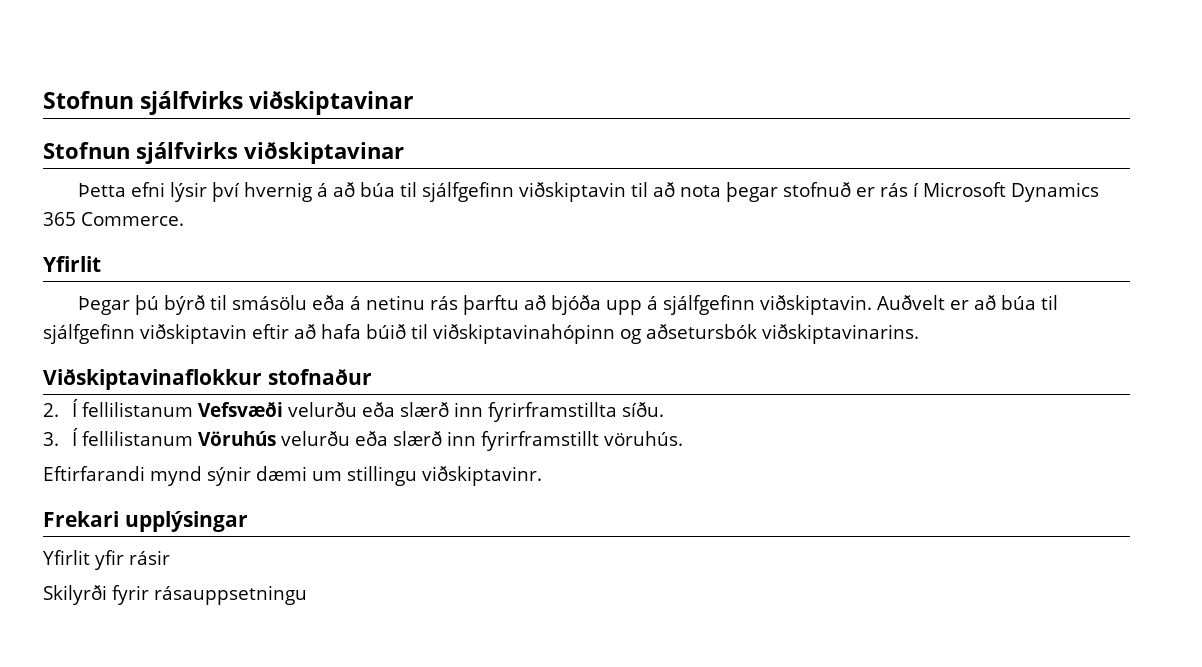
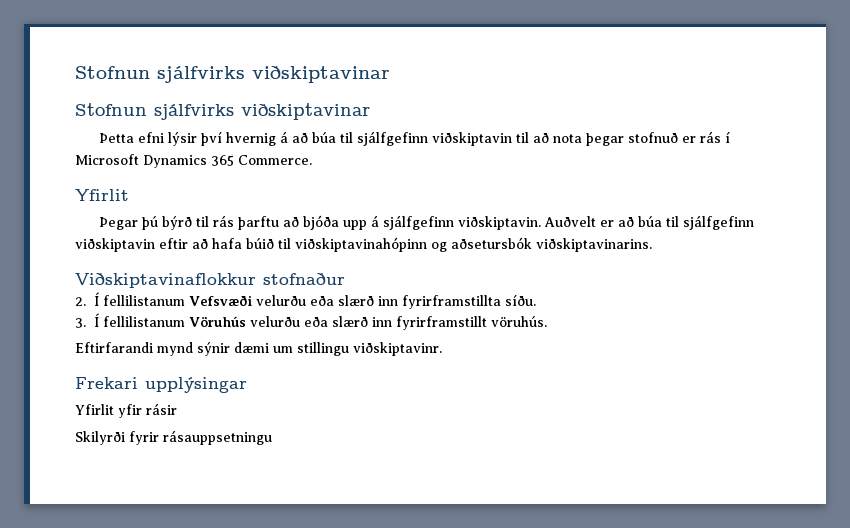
- Þegar þú býrð til smásölu eða á netinu rás þarftu að bjóða upp á sjálfgefinn viðskiptavin.
+ Þegar þú býrð til rás þarftu að bjóða upp á sjálfgefinn viðskiptavin.

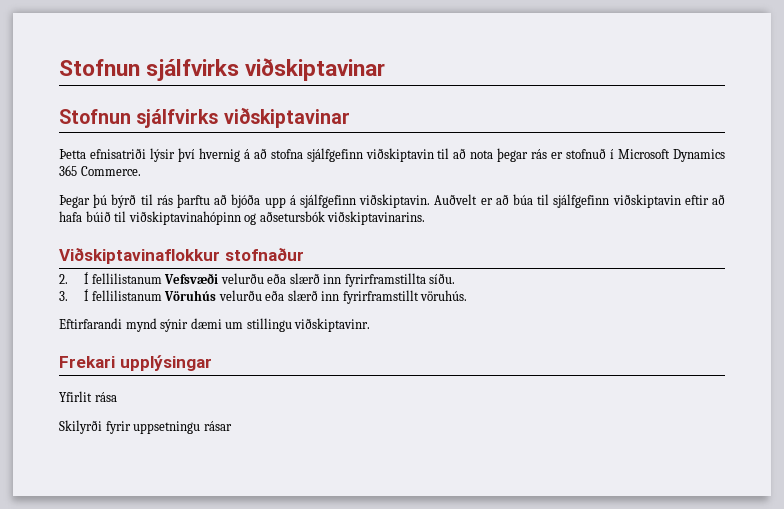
- Þetta efni lýsir því hvernig á að búa til sjálfgefinn viðskiptavin til að nota þegar stofnuð er rás í Microsoft Dynamics 365 Commerce.
- Yfirlit
+ Þetta efnisatriði lýsir því hvernig á að stofna sjálfgefinn viðskiptavin til að nota þegar rás er stofnuð í Microsoft Dynamics 365 Commerce.
- Yfirlit yfir rásir
+ Yfirlit rása
- Skilyrði fyrir rásauppsetningu
+ Skilyrði fyrir uppsetningu rásar

